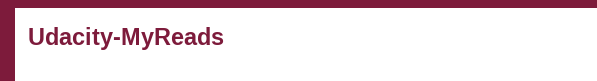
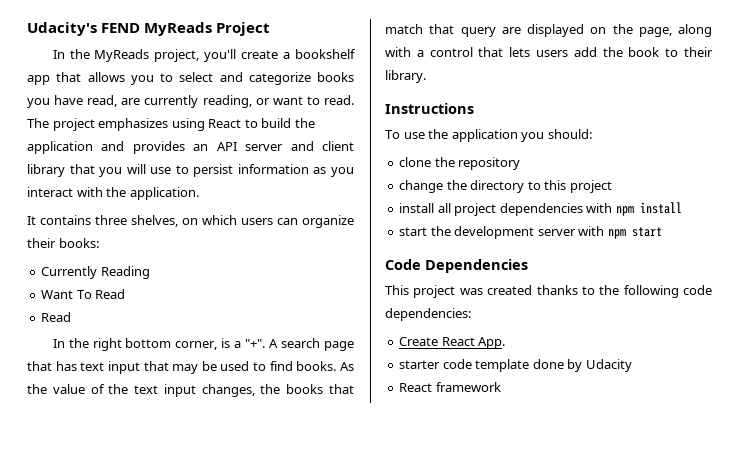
- Udacity-MyReads
+ Udacity's FEND MyReads Project
+ In the MyReads project, you'll create a bookshelf app that allows you to select and categorize books you have read, are currently reading, or want to read. The project emphasizes using React to build the application and provides an API server and client library that you will use to persist information as you interact with the application.
+ It contains three shelves, on which users can organize their books:
+ Currently Reading
+ Want To Read
+ Read
+ In the right bottom corner, is a "+". A search page that has text input that may be used to find books. As the value of the text input changes, the books that match that query are displayed on the page, along with a control that lets users add the book to their library.
+ Instructions
+ To use the application you should:
+ clone the repository
+ change the directory to this project
+ install all project dependencies with npm install
+ start the development server with npm start
+ Code Dependencies
+ This project was created thanks to the following code dependencies:
+ Create React App.
+ starter code template done by Udacity
+ React framework

